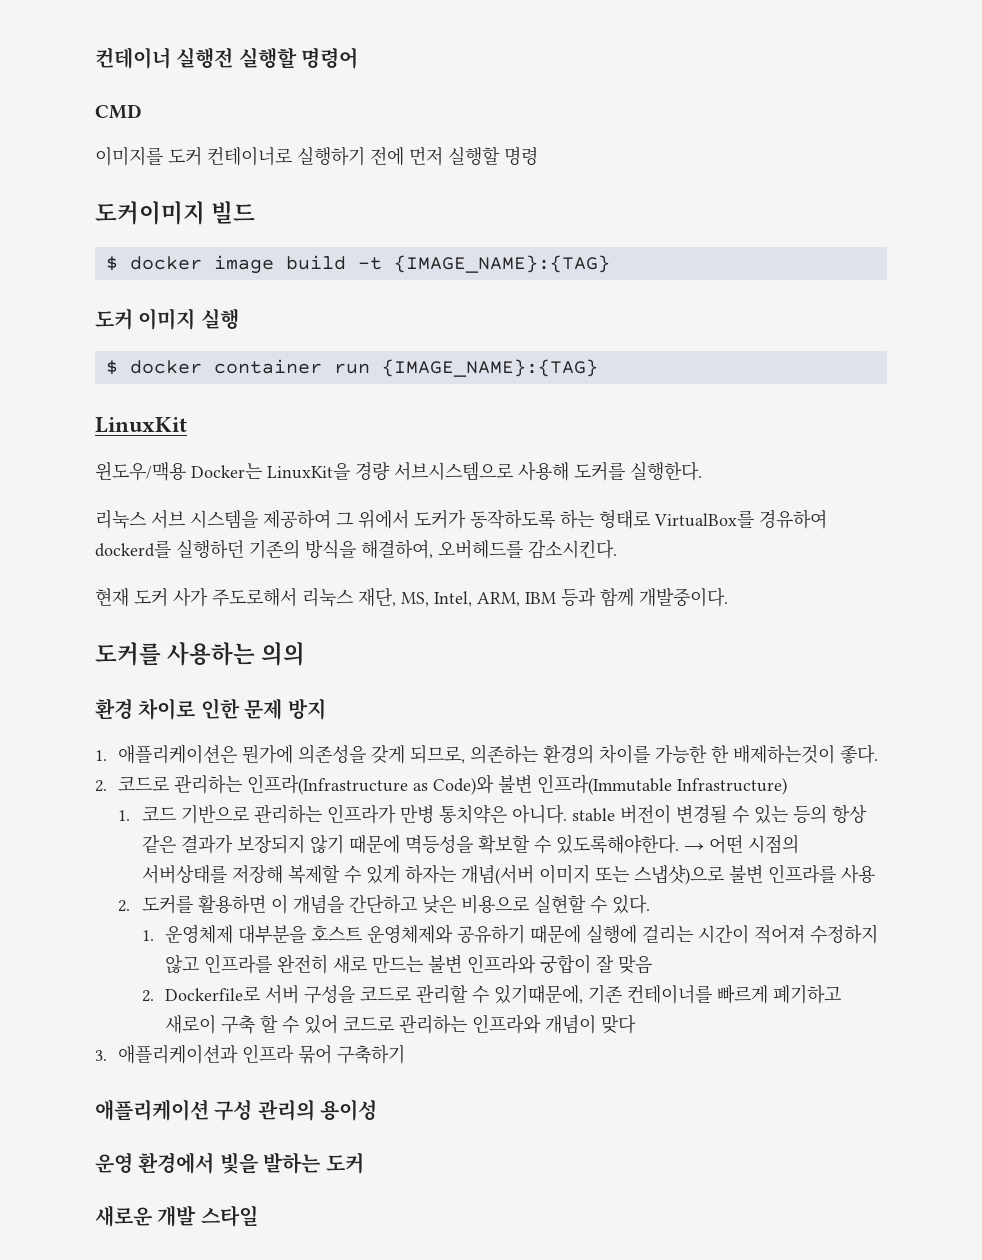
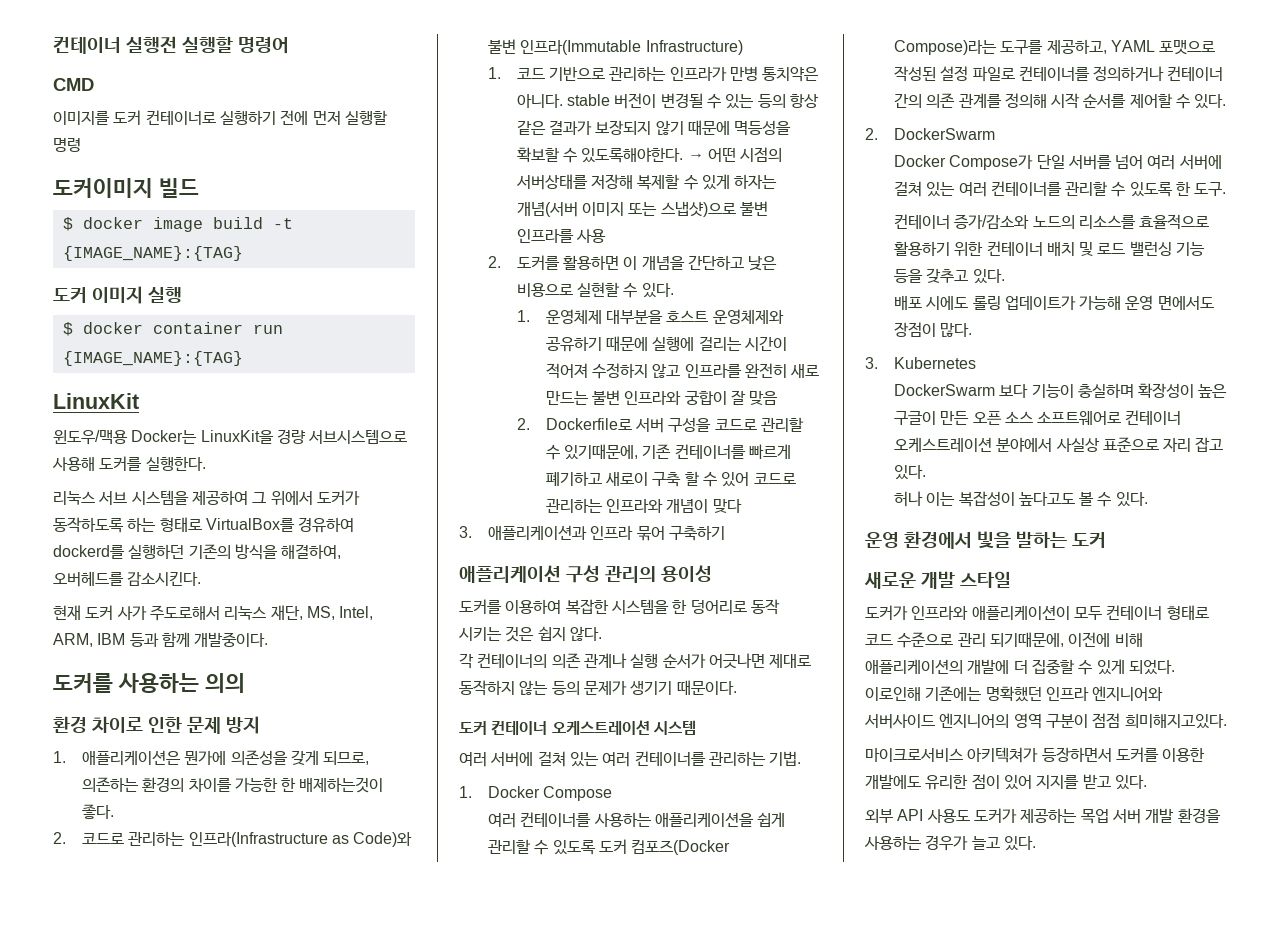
+ 도커를 이용하여 복잡한 시스템을 한 덩어리로 동작 시키는 것은 쉽지 않다.
+ 각 컨테이너의 의존 관계나 실행 순서가 어긋나면 제대로 동작하지 않는 등의 문제가 생기기 때문이다.
+ 도커 컨테이너 오케스트레이션 시스템
+ 여러 서버에 걸쳐 있는 여러 컨테이너를 관리하는 기법.
+ 1. Docker Compose
+ 여러 컨테이너를 사용하는 애플리케이션을 쉽게 관리할 수 있도록 도커 컴포즈(Docker Compose)라는 도구를 제공하고, YAML 포맷으로 작성된 설정 파일로 컨테이너를 정의하거나 컨테이너 간의 의존 관계를 정의해 시작 순서를 제어할 수 있다.
+ 2. DockerSwarm
+ Docker Compose가 단일 서버를 넘어 여러 서버에 걸쳐 있는 여러 컨테이너를 관리할 수 있도록 한 도구.
+ 컨테이너 증가/감소와 노드의 리소스를 효율적으로 활용하기 위한 컨테이너 배치 및 로드 밸런싱 기능 등을 갖추고 있다.
+ 배포 시에도 롤링 업데이트가 가능해 운영 면에서도 장점이 많다.
+ 3. Kubernetes
+ DockerSwarm 보다 기능이 충실하며 확장성이 높은 구글이 만든 오픈 소스 소프트웨어로 컨테이너 오케스트레이션 분야에서 사실상 표준으로 자리 잡고 있다.
+ 허나 이는 복잡성이 높다고도 볼 수 있다.
+ 도커가 인프라와 애플리케이션이 모두 컨테이너 형태로 코드 수준으로 관리 되기때문에, 이전에 비해 애플리케이션의 개발에 더 집중할 수 있게 되었다. 이로인해 기존에는 명확했던 인프라 엔지니어와 서버사이드 엔지니어의 영역 구분이 점점 희미해지고있다.
+ 마이크로서비스 아키텍쳐가 등장하면서 도커를 이용한 개발에도 유리한 점이 있어 지지를 받고 있다.
+ 외부 API 사용도 도커가 제공하는 목업 서버 개발 환경을 사용하는 경우가 늘고 있다.

